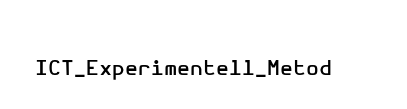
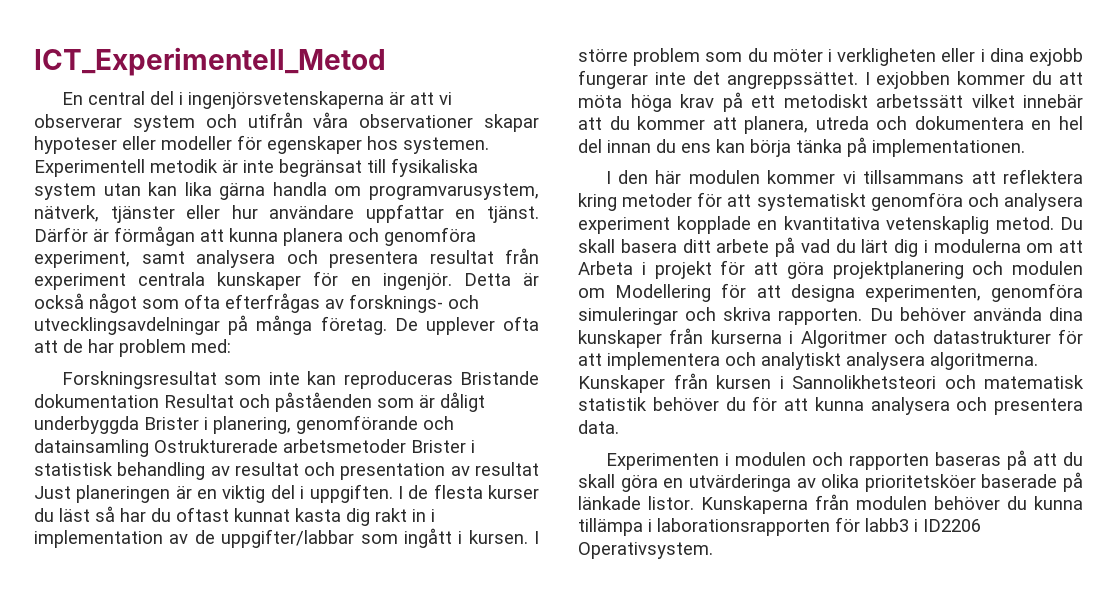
+ En central del i ingenjörsvetenskaperna är att vi observerar system och utifrån våra observationer skapar hypoteser eller modeller för egenskaper hos systemen. Experimentell metodik är inte begränsat till fysikaliska system utan kan lika gärna handla om programvarusystem, nätverk, tjänster eller hur användare uppfattar en tjänst. Därför är förmågan att kunna planera och genomföra experiment, samt analysera och presentera resultat från experiment centrala kunskaper för en ingenjör. Detta är också något som ofta efterfrågas av forsknings- och utvecklingsavdelningar på många företag. De upplever ofta att de har problem med:
+ Forskningsresultat som inte kan reproduceras Bristande dokumentation Resultat och påståenden som är dåligt underbyggda Brister i planering, genomförande och datainsamling Ostrukturerade arbetsmetoder Brister i statistisk behandling av resultat och presentation av resultat Just planeringen är en viktig del i uppgiften. I de flesta kurser du läst så har du oftast kunnat kasta dig rakt in i implementation av de uppgifter/labbar som ingått i kursen. I större problem som du möter i verkligheten eller i dina exjobb fungerar inte det angreppssättet. I exjobben kommer du att möta höga krav på ett metodiskt arbetssätt vilket innebär att du kommer att planera, utreda och dokumentera en hel del innan du ens kan börja tänka på implementationen.
+ I den här modulen kommer vi tillsammans att reflektera kring metoder för att systematiskt genomföra och analysera experiment kopplade en kvantitativa vetenskaplig metod. Du skall basera ditt arbete på vad du lärt dig i modulerna om att Arbeta i projekt för att göra projektplanering och modulen om Modellering för att designa experimenten, genomföra simuleringar och skriva rapporten. Du behöver använda dina kunskaper från kurserna i Algoritmer och datastrukturer för att implementera och analytiskt analysera algoritmerna. Kunskaper från kursen i Sannolikhetsteori och matematisk statistik behöver du för att kunna analysera och presentera data.
+ Experimenten i modulen och rapporten baseras på att du skall göra en utvärderinga av olika prioritetsköer baserade på länkade listor. Kunskaperna från modulen behöver du kunna tillämpa i laborationsrapporten för labb3 i ID2206 Operativsystem.

